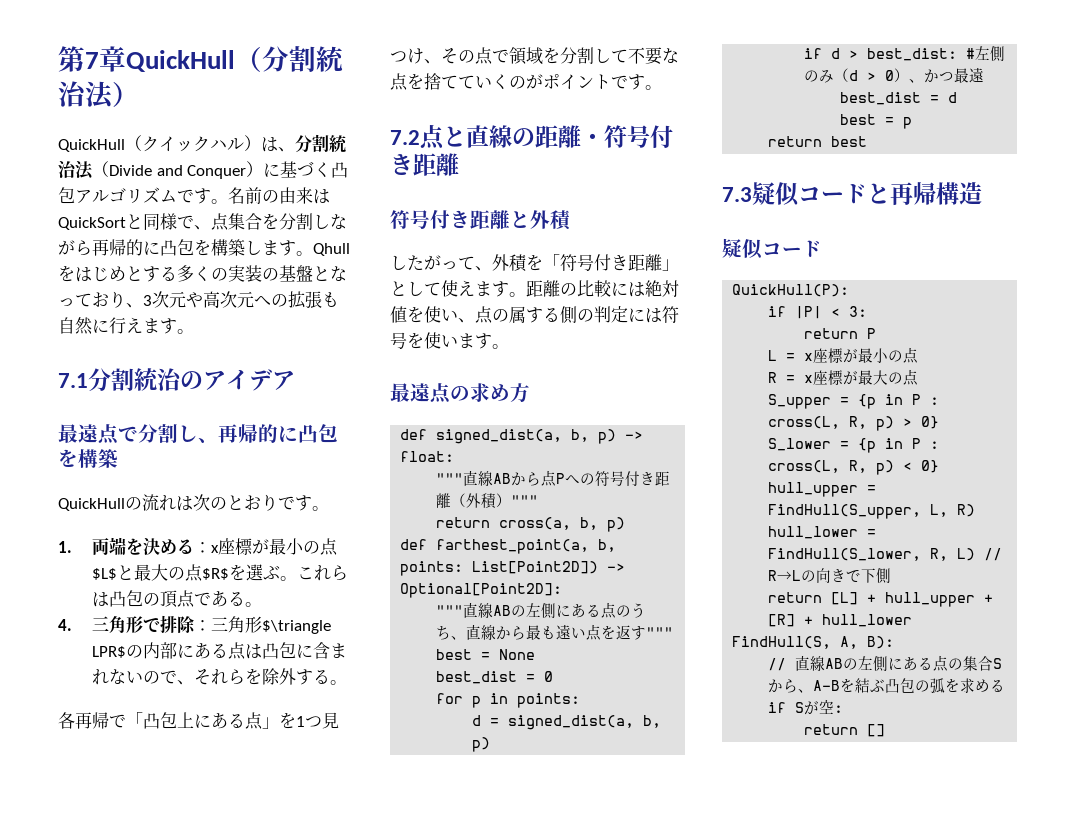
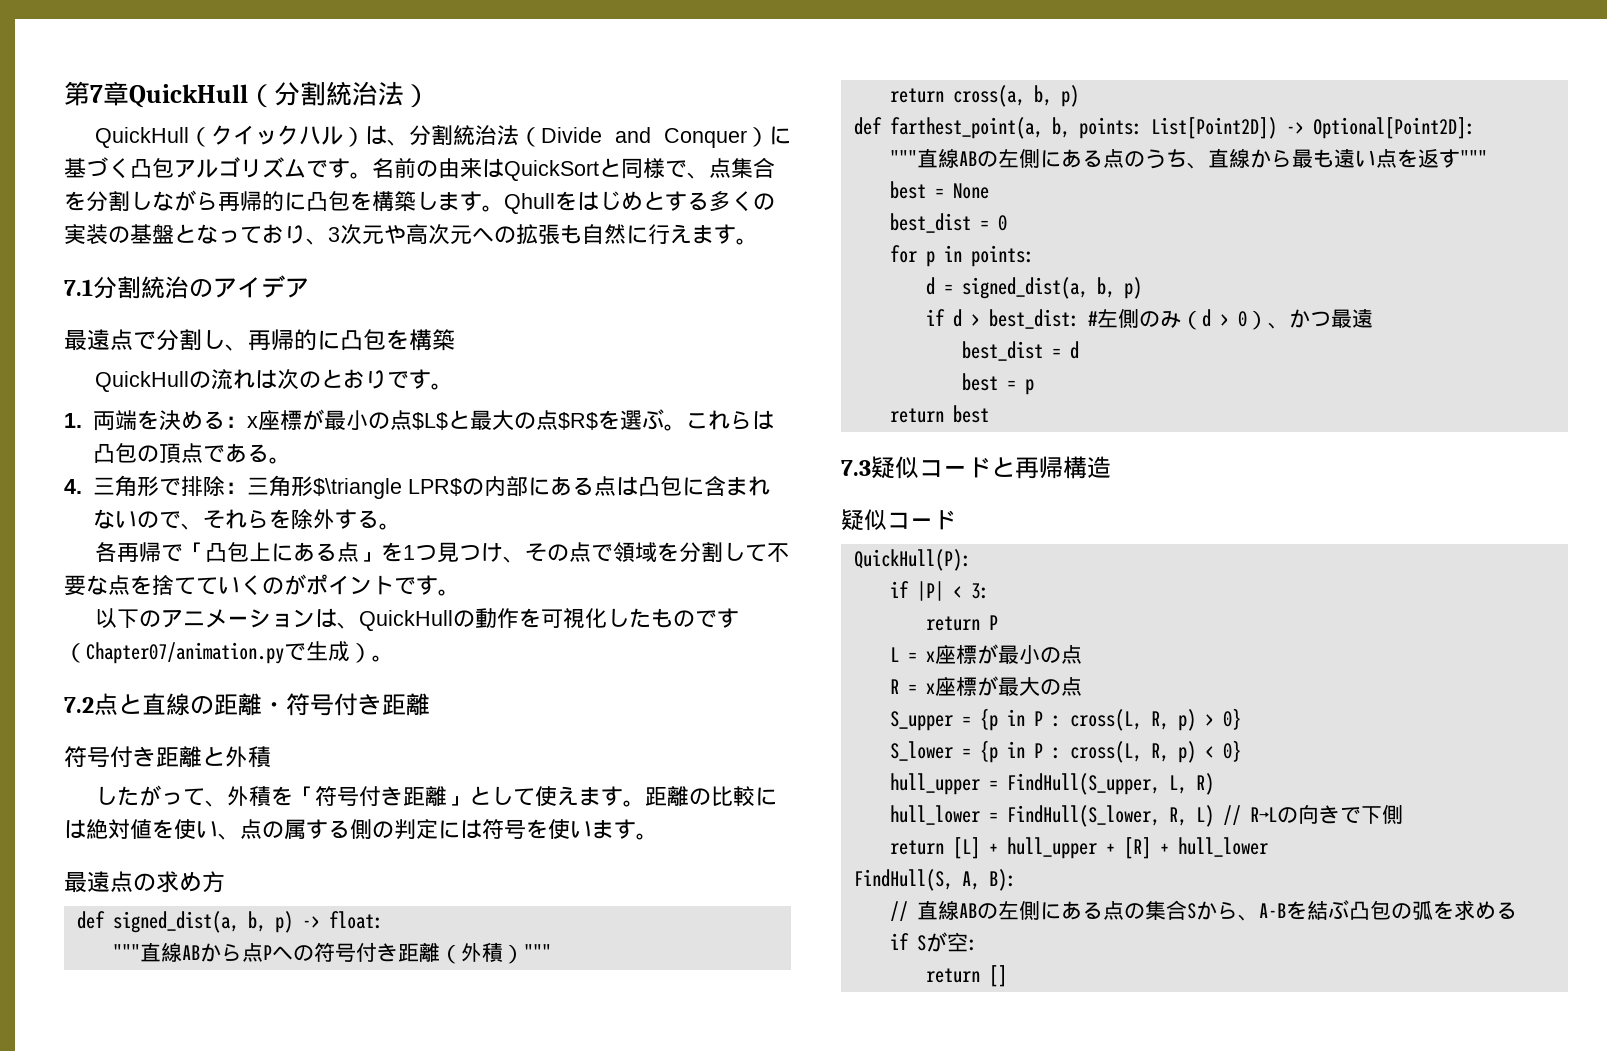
+ 以下のアニメーションは、QuickHullの動作を可視化したものです（Chapter07/animation.pyで生成）。

